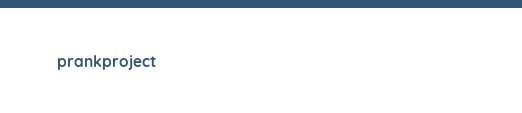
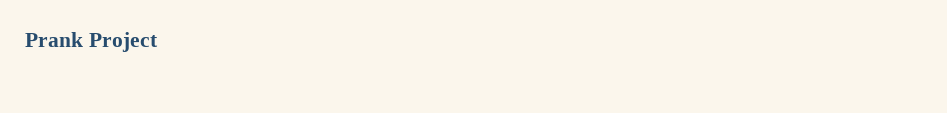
- prankproject
+ Prank Project

